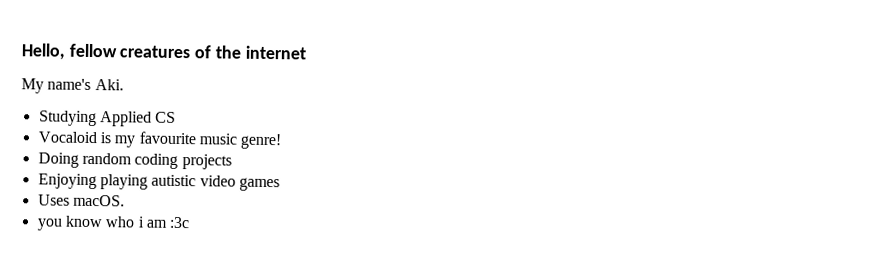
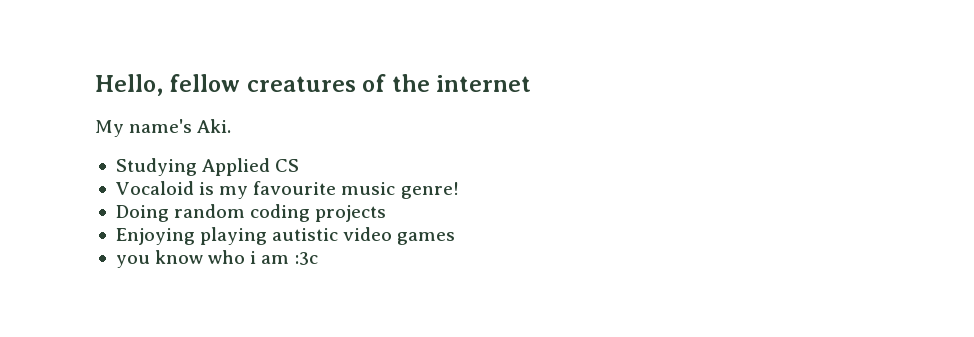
- Uses macOS.

